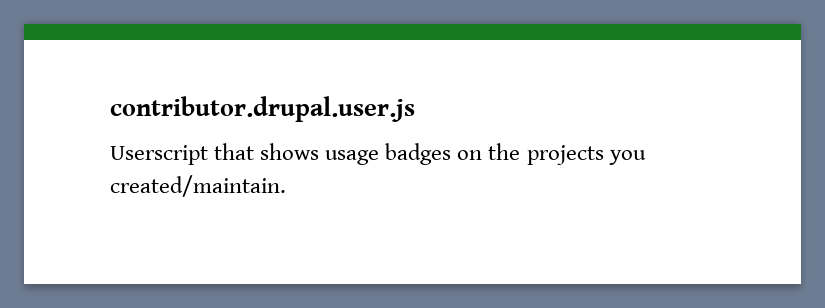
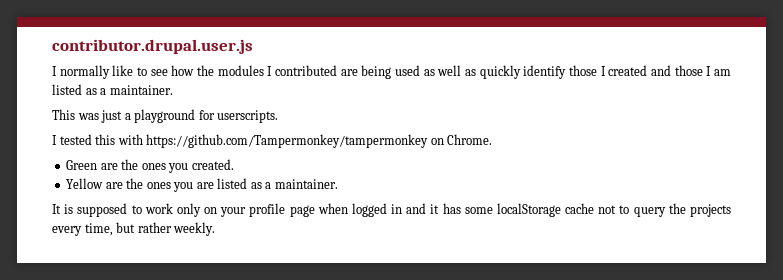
- Userscript that shows usage badges on the projects you created/maintain.
+ I normally like to see how the modules I contributed are being used as well as quickly identify those I created and those I am listed as a maintainer.
+ This was just a playground for userscripts.
+ I tested this with https://github.com/Tampermonkey/tampermonkey on Chrome.
+ Green are the ones you created.
+ Yellow are the ones you are listed as a maintainer.
+ It is supposed to work only on your profile page when logged in and it has some localStorage cache not to query the projects every time, but rather weekly.

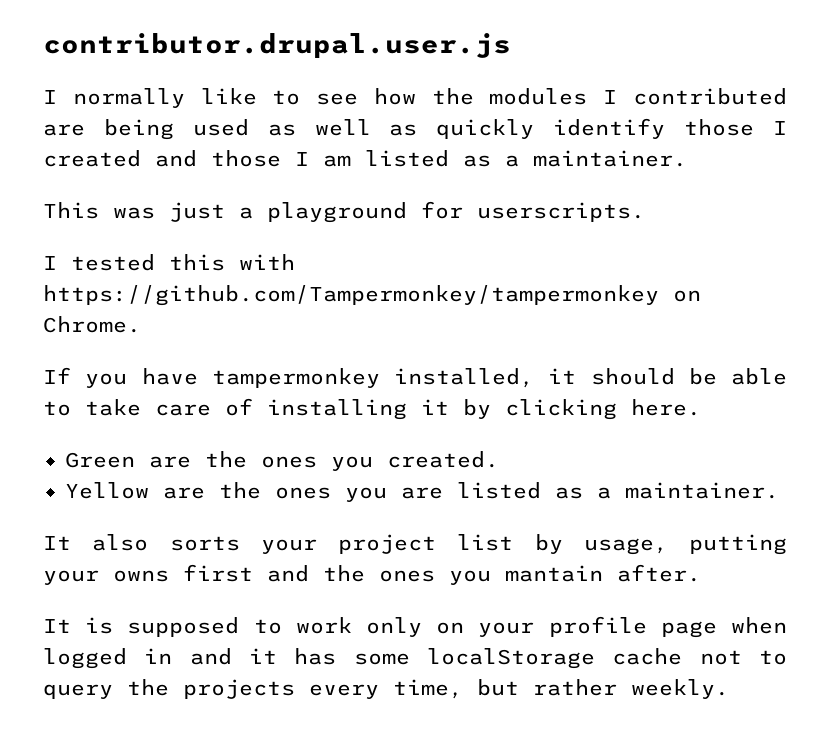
+ If you have tampermonkey installed, it should be able to take care of installing it by clicking here.
+ It also sorts your project list by usage, putting your owns first and the ones you mantain after.

